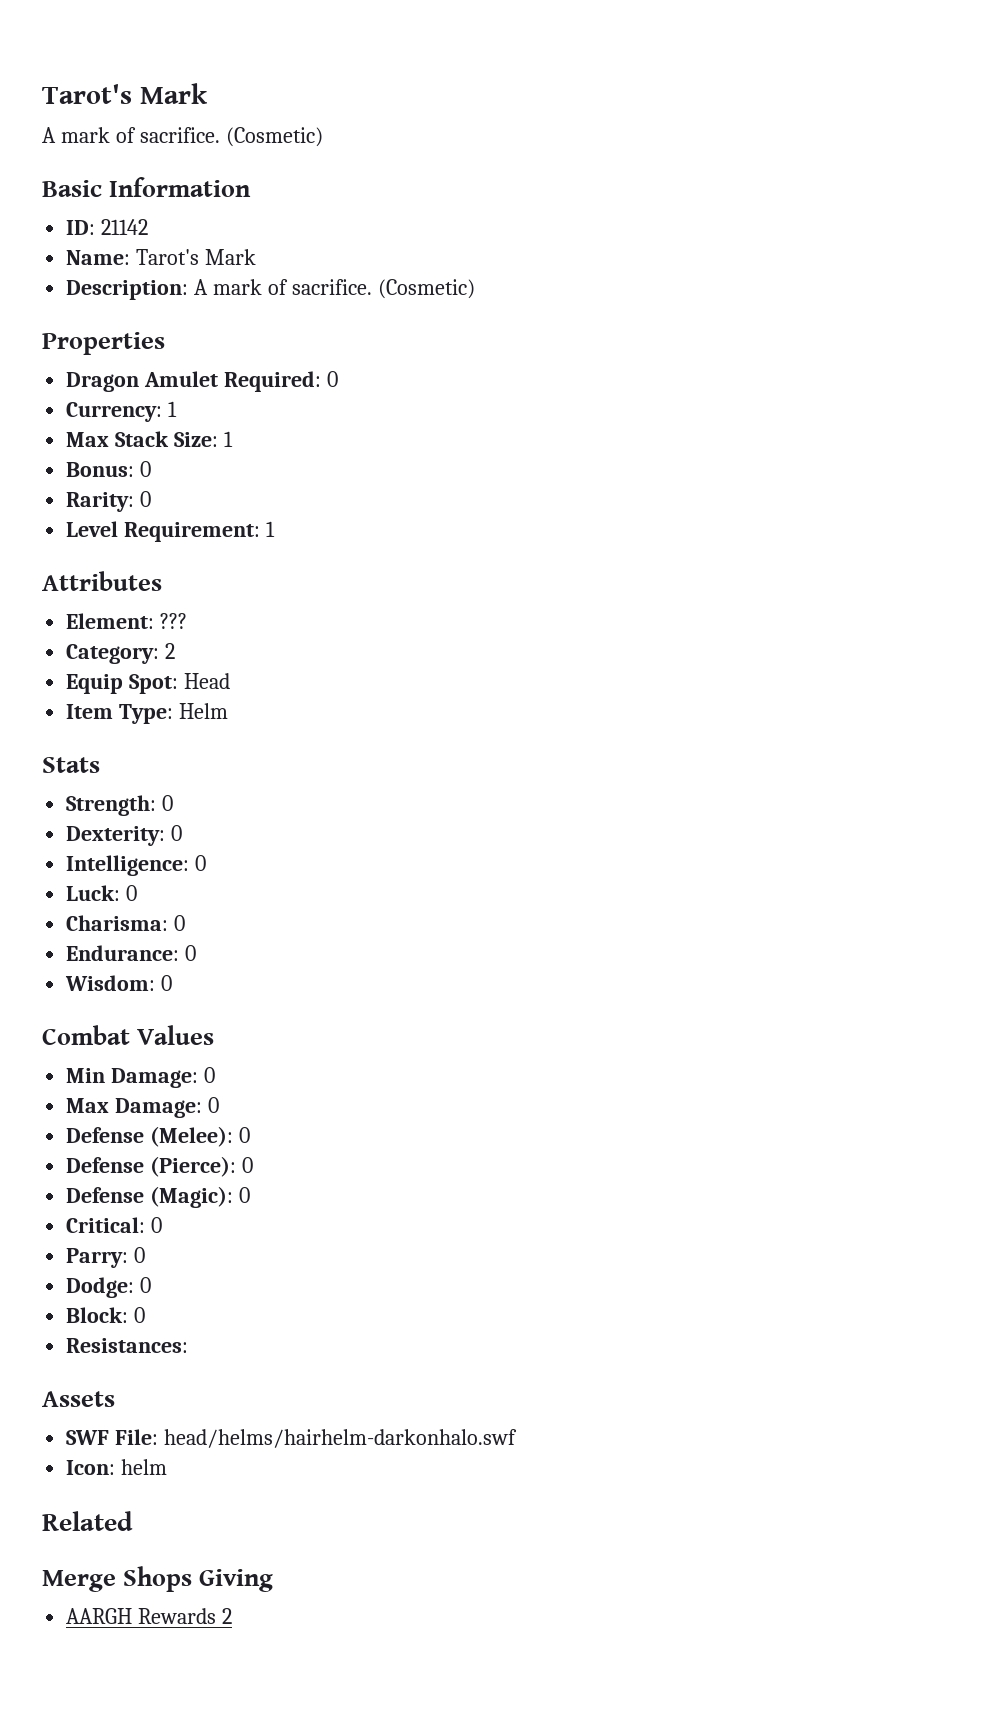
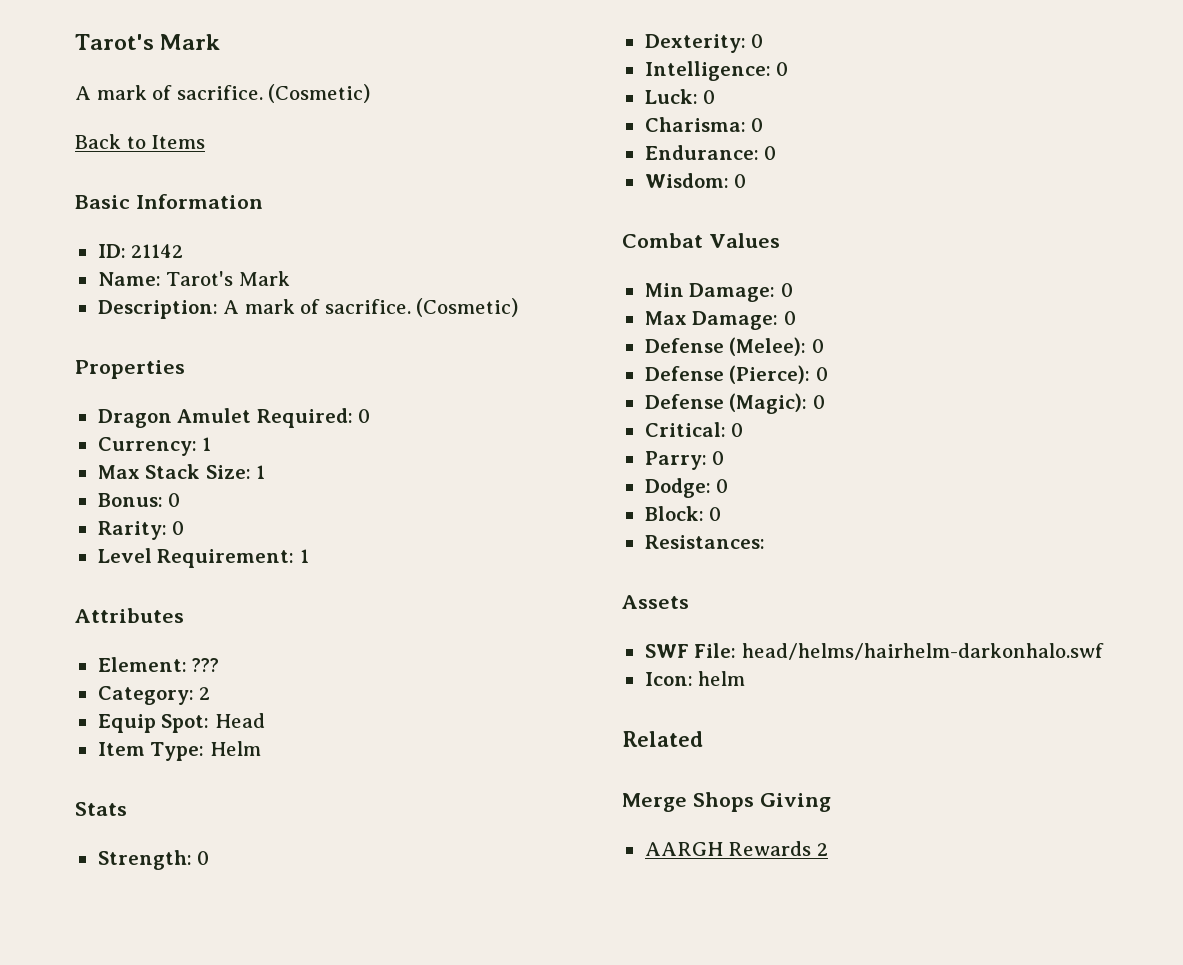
+ Back to Items

